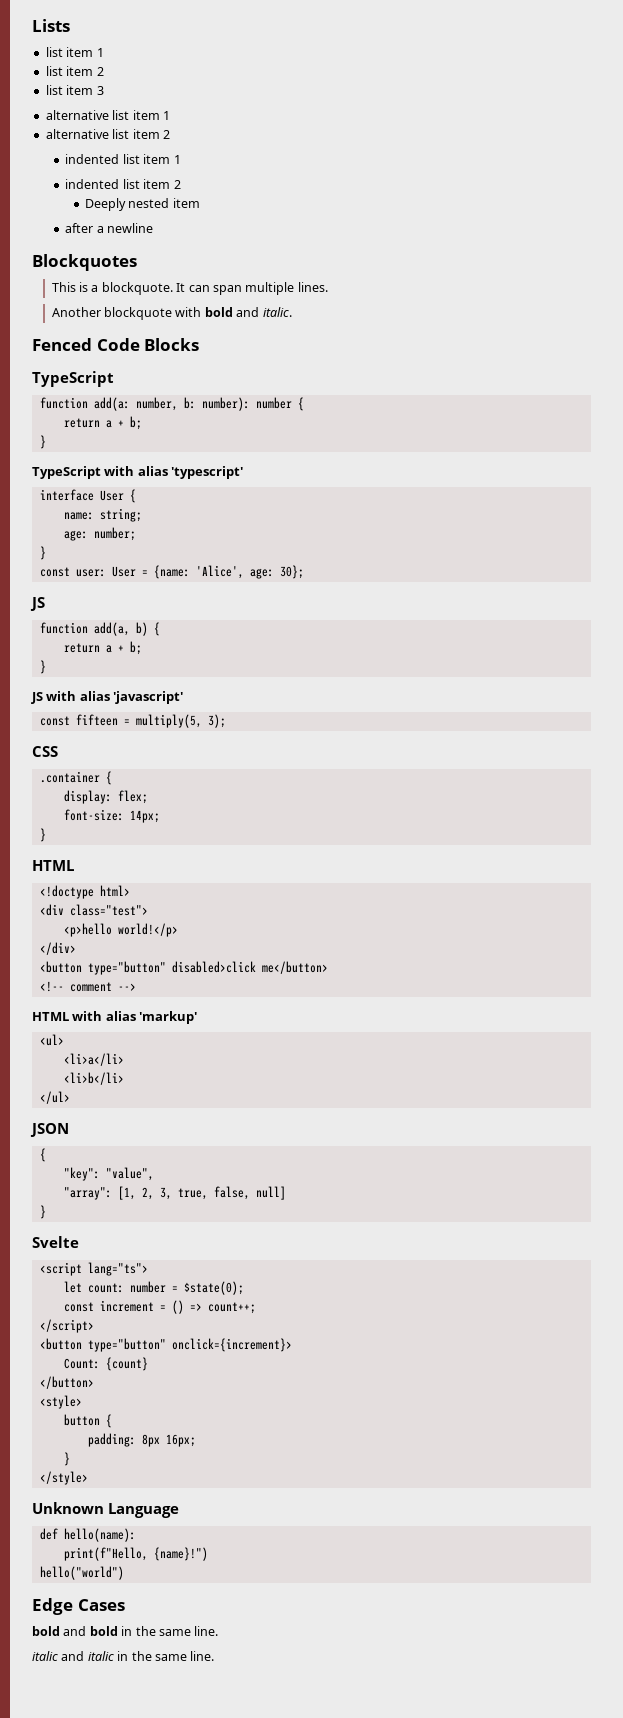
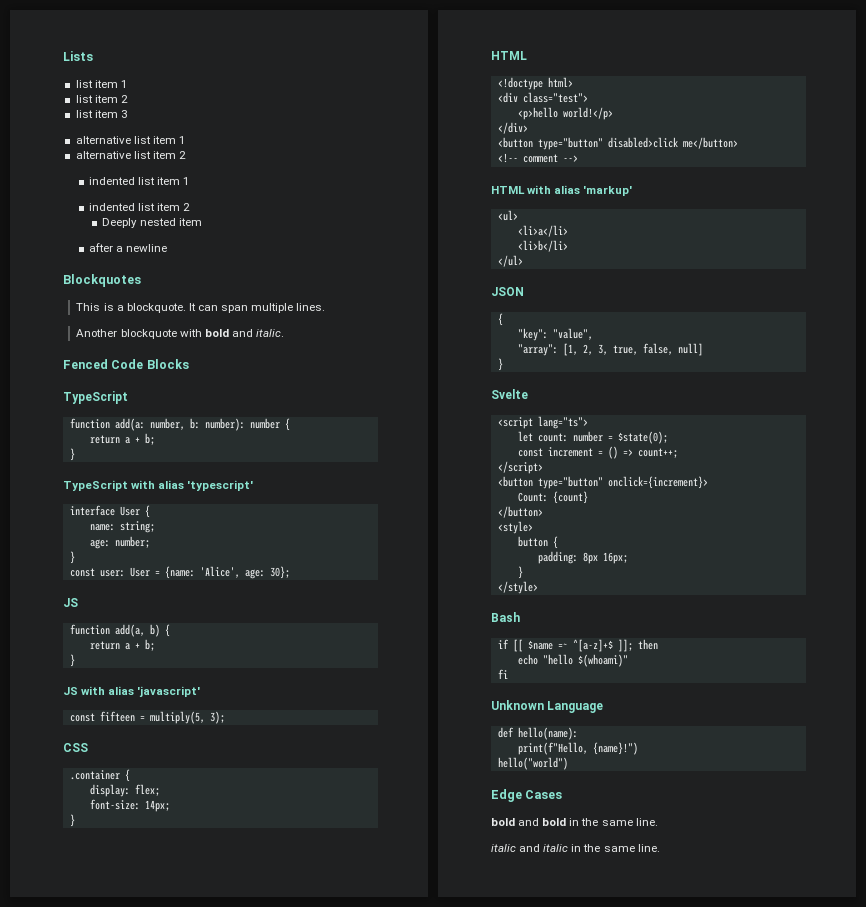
+ Bash
+ if [[ $name =~ ^[a-z]+$ ]]; then
+ echo "hello $(whoami)"
+ fi

